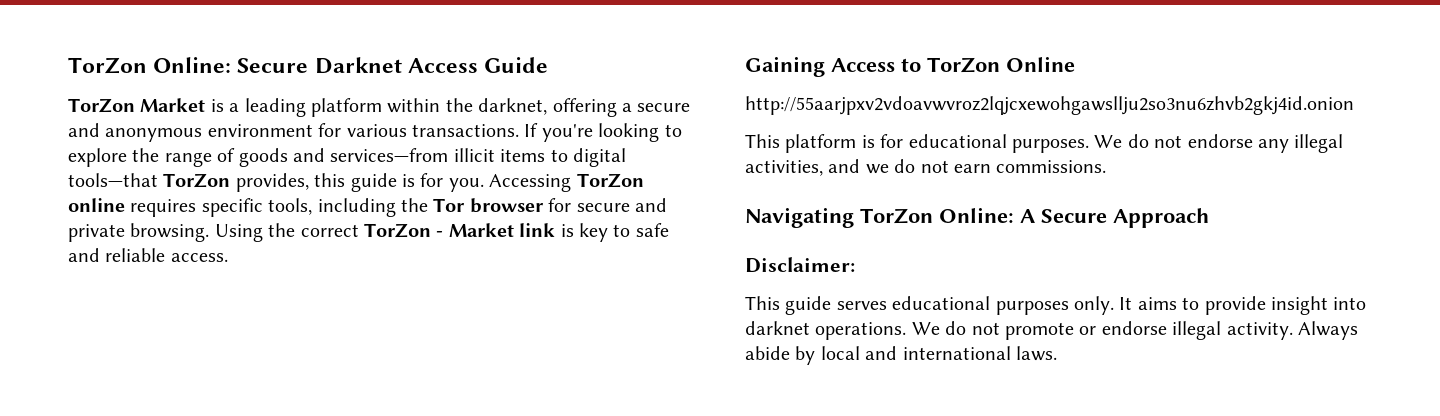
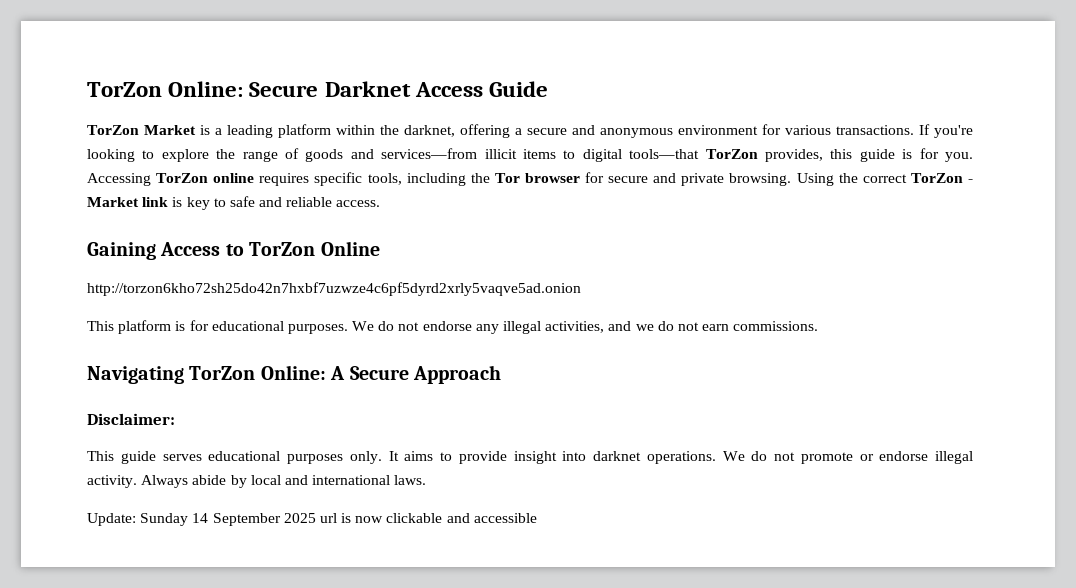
- http://55aarjpxv2vdoavwvroz2lqjcxewohgawsllju2so3nu6zhvb2gkj4id.onion
+ http://torzon6kho72sh25do42n7hxbf7uzwze4c6pf5dyrd2xrly5vaqve5ad.onion
+ Update: Sunday 14 September 2025 url is now clickable and accessible

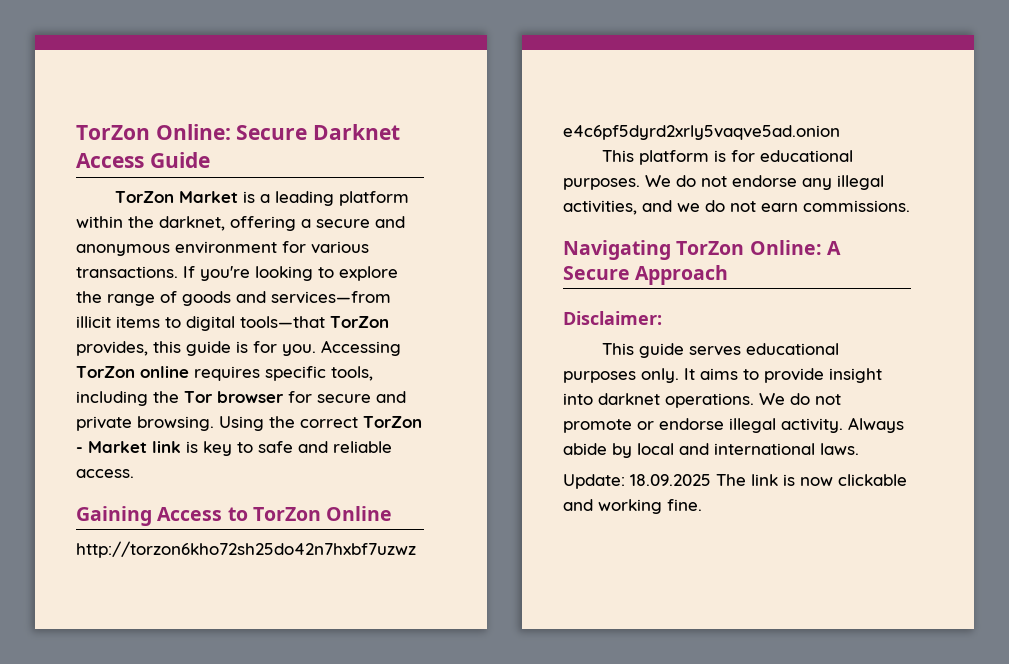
- Update: Sunday 14 September 2025 url is now clickable and accessible
+ Update: 18.09.2025 The link is now clickable and working fine.

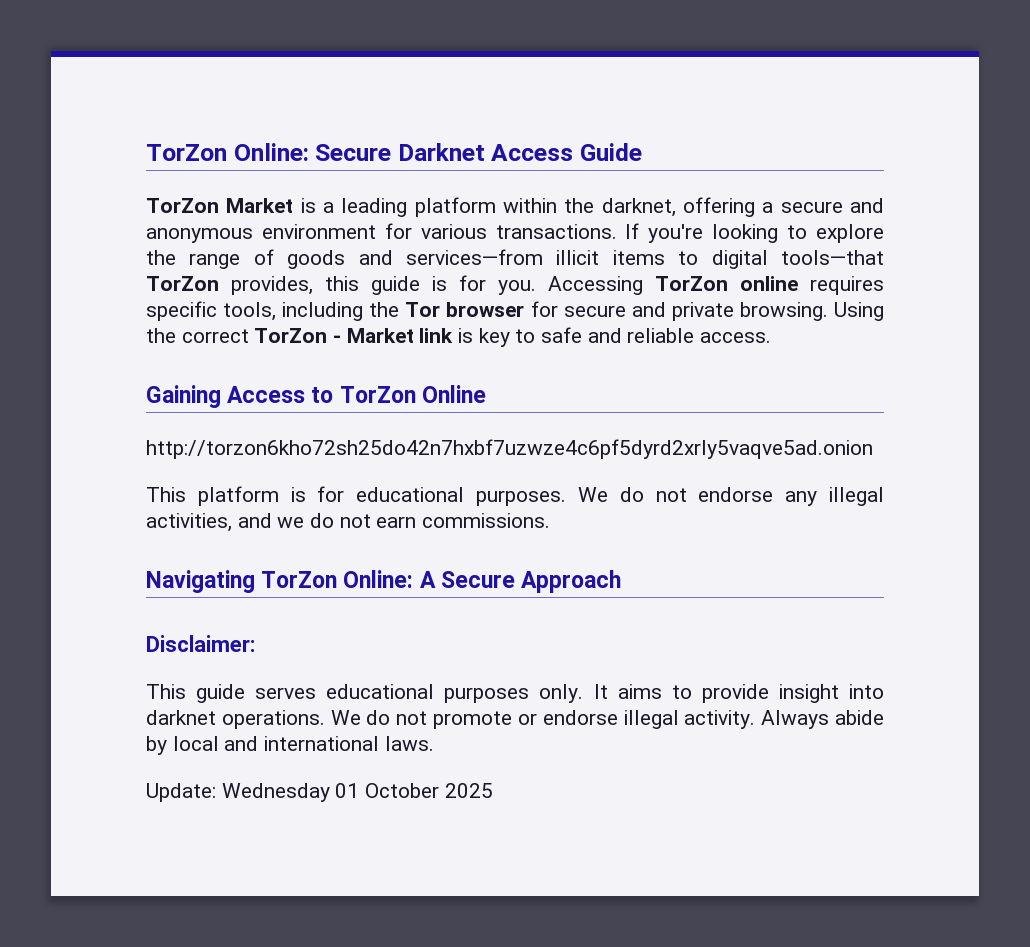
- Update: 18.09.2025 The link is now clickable and working fine.
+ Update: Wednesday 01 October 2025

